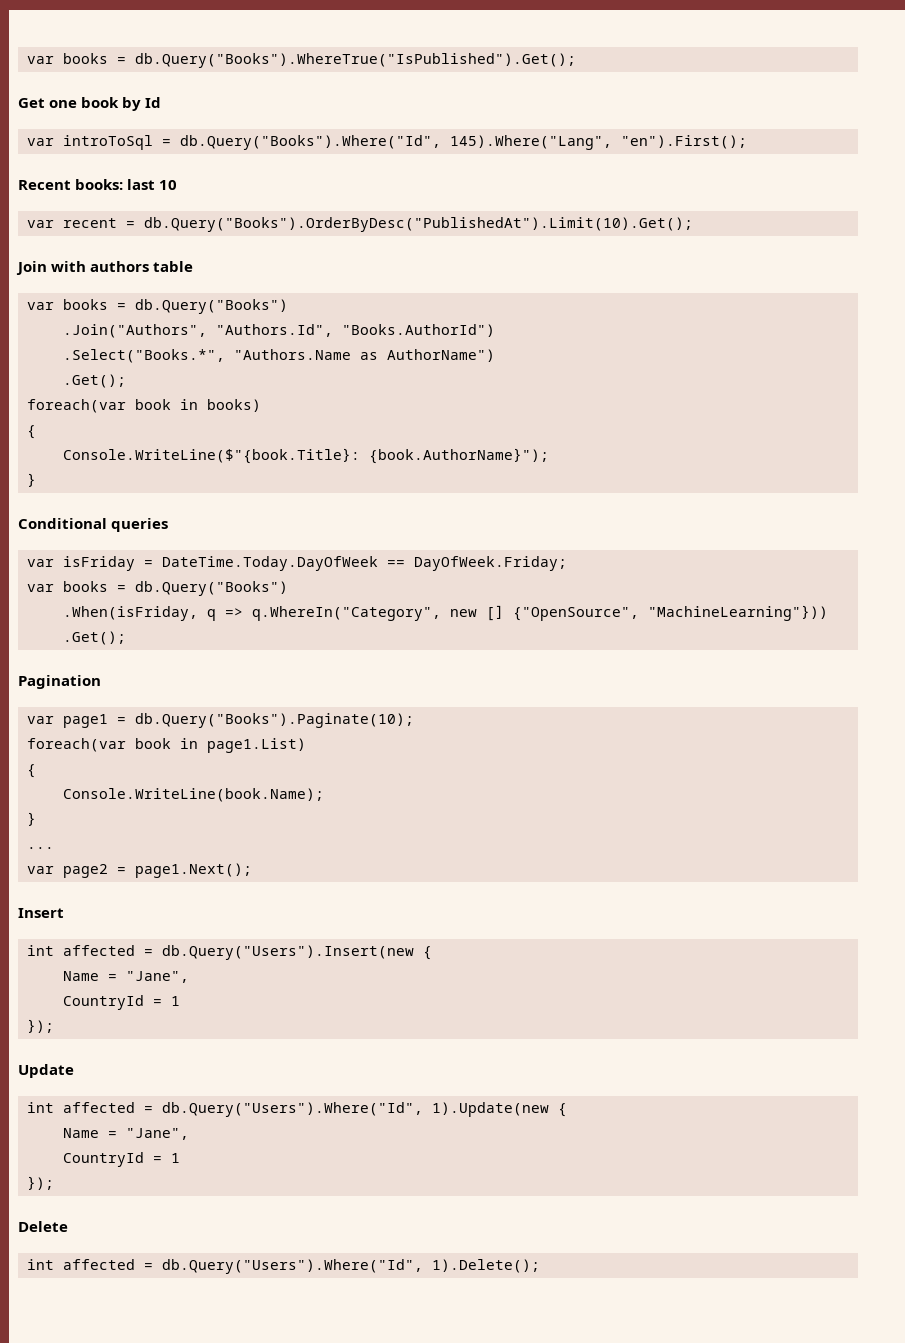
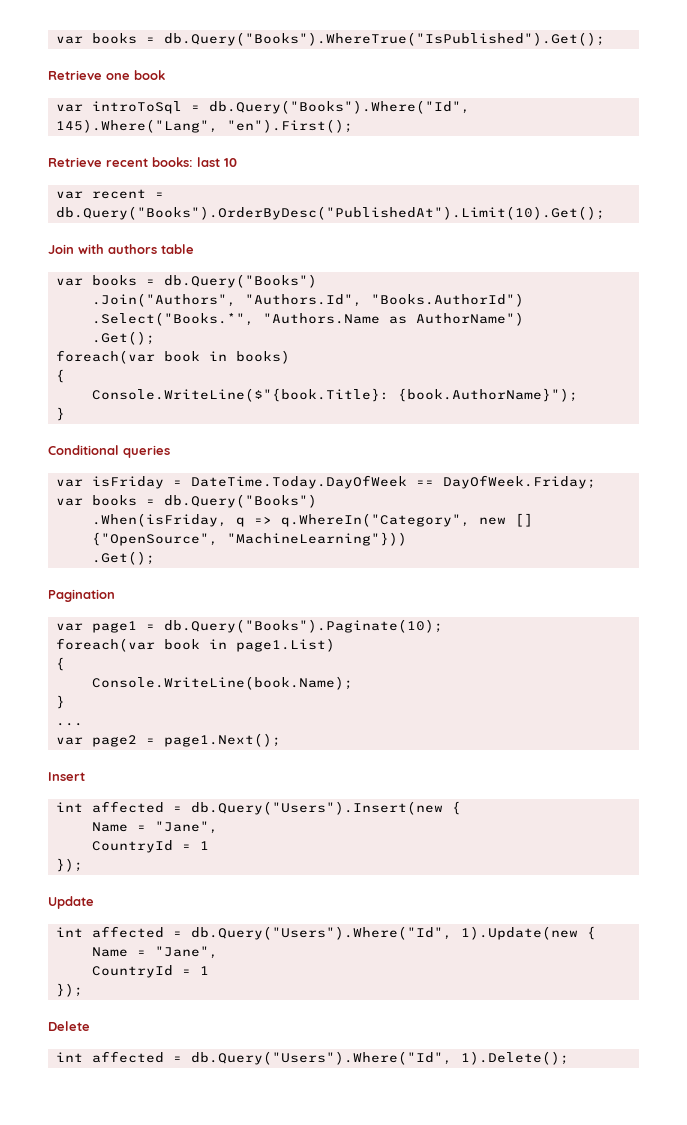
- Get one book by Id
+ Retrieve one book
- Recent books: last 10
+ Retrieve recent books: last 10

